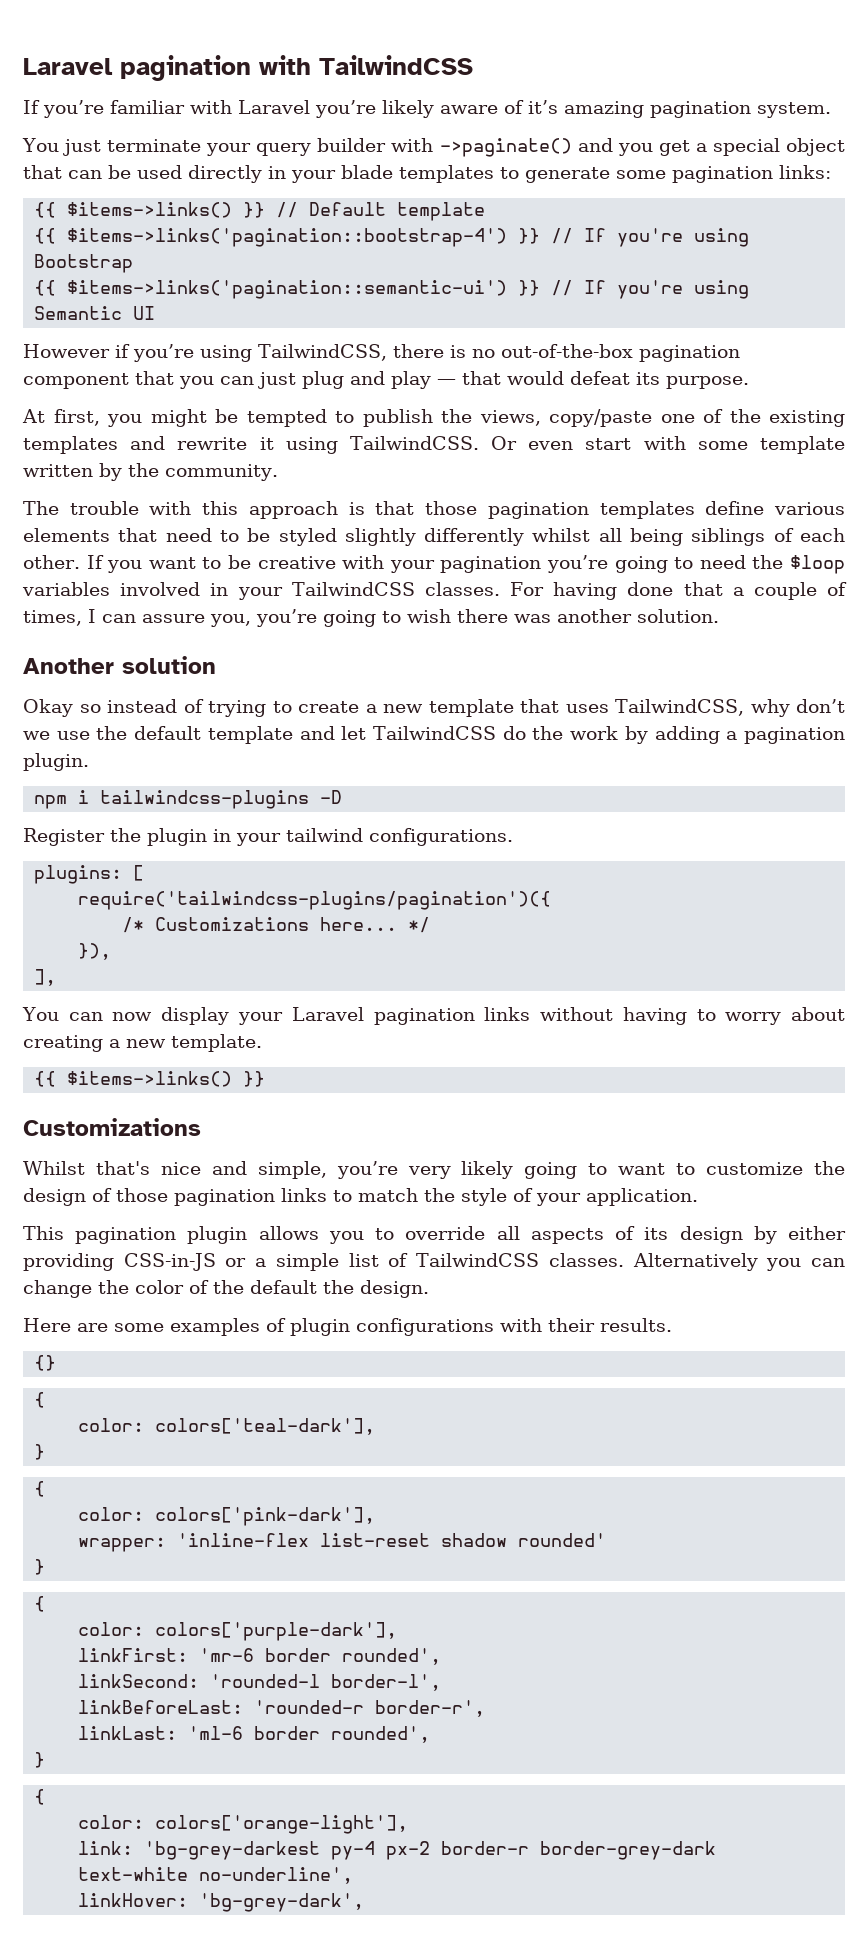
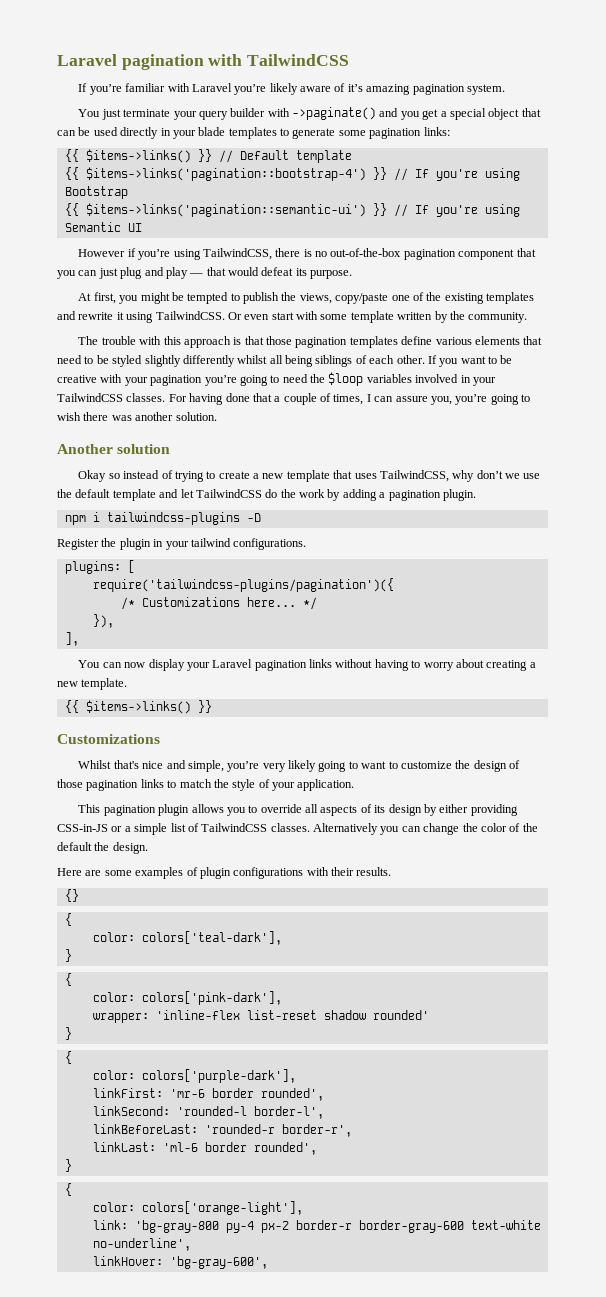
- link: 'bg-grey-darkest py-4 px-2 border-r border-grey-dark text-white no-underline',
+ link: 'bg-gray-800 py-4 px-2 border-r border-gray-600 text-white no-underline',
- linkHover: 'bg-grey-dark',
+ linkHover: 'bg-gray-600',

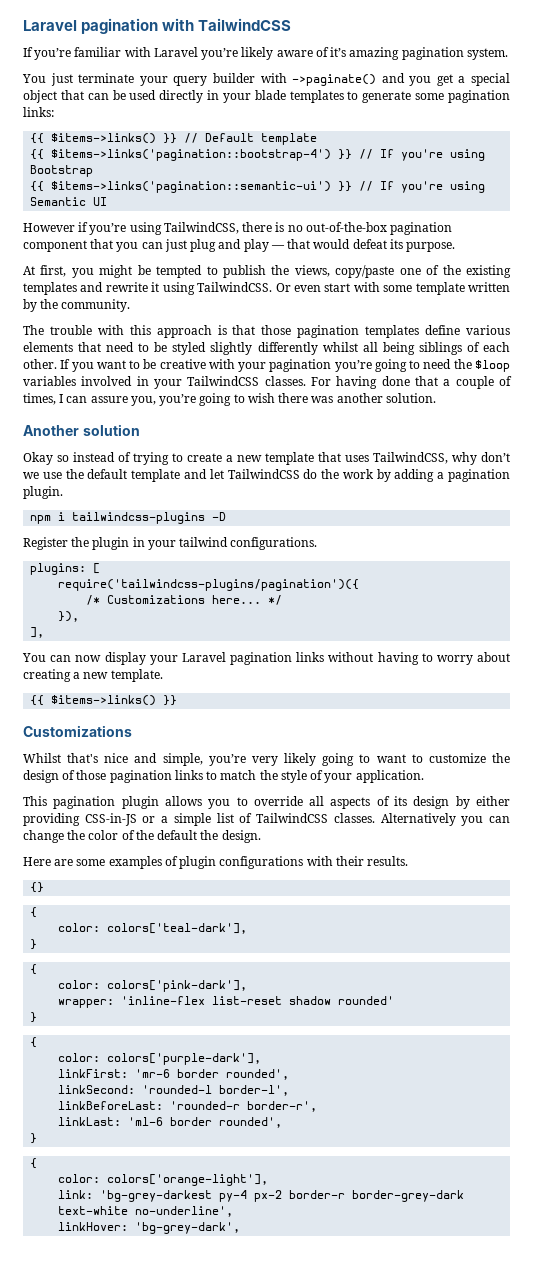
- link: 'bg-gray-800 py-4 px-2 border-r border-gray-600 text-white no-underline',
+ link: 'bg-grey-darkest py-4 px-2 border-r border-grey-dark text-white no-underline',
- linkHover: 'bg-gray-600',
+ linkHover: 'bg-grey-dark',

